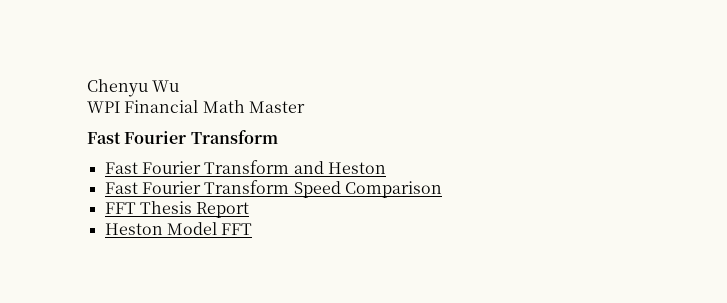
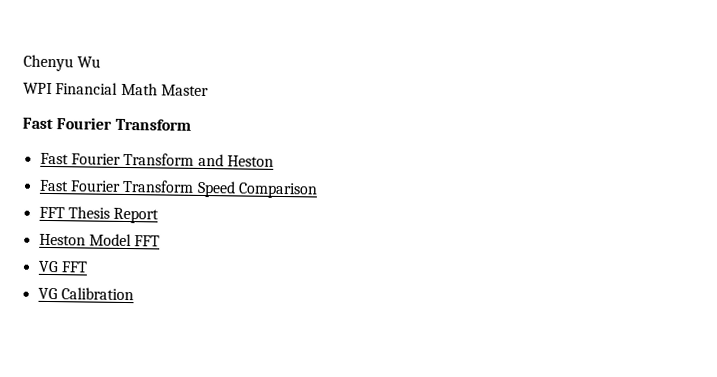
+ VG FFT
+ VG Calibration

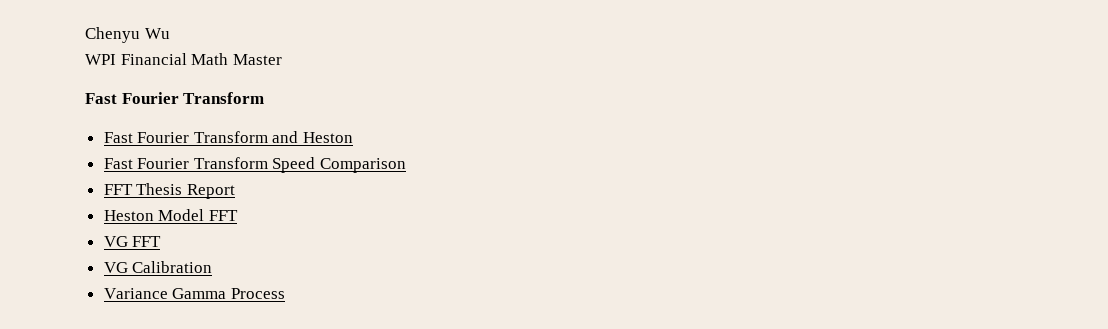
+ Variance Gamma Process

